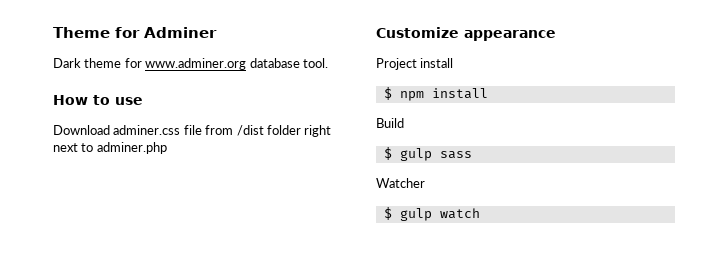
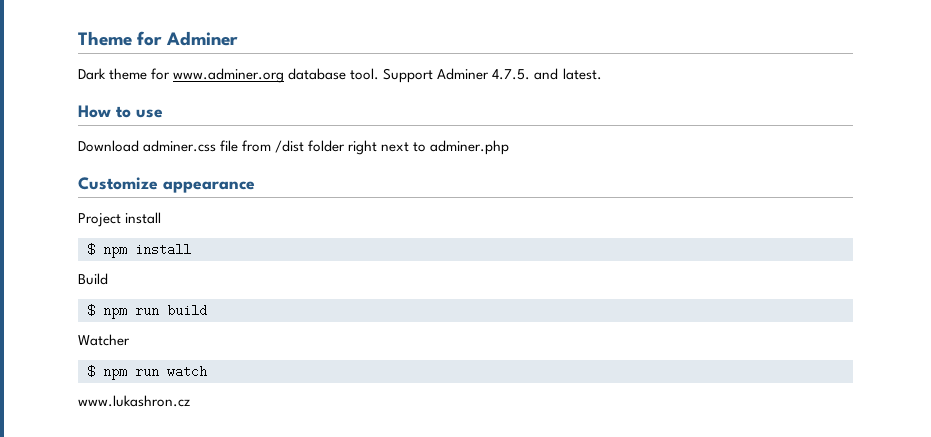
+ Support Adminer 4.7.5. and latest.
- $ gulp sass
+ $ npm run build
- $ gulp watch
+ $ npm run watch
+ www.lukashron.cz

